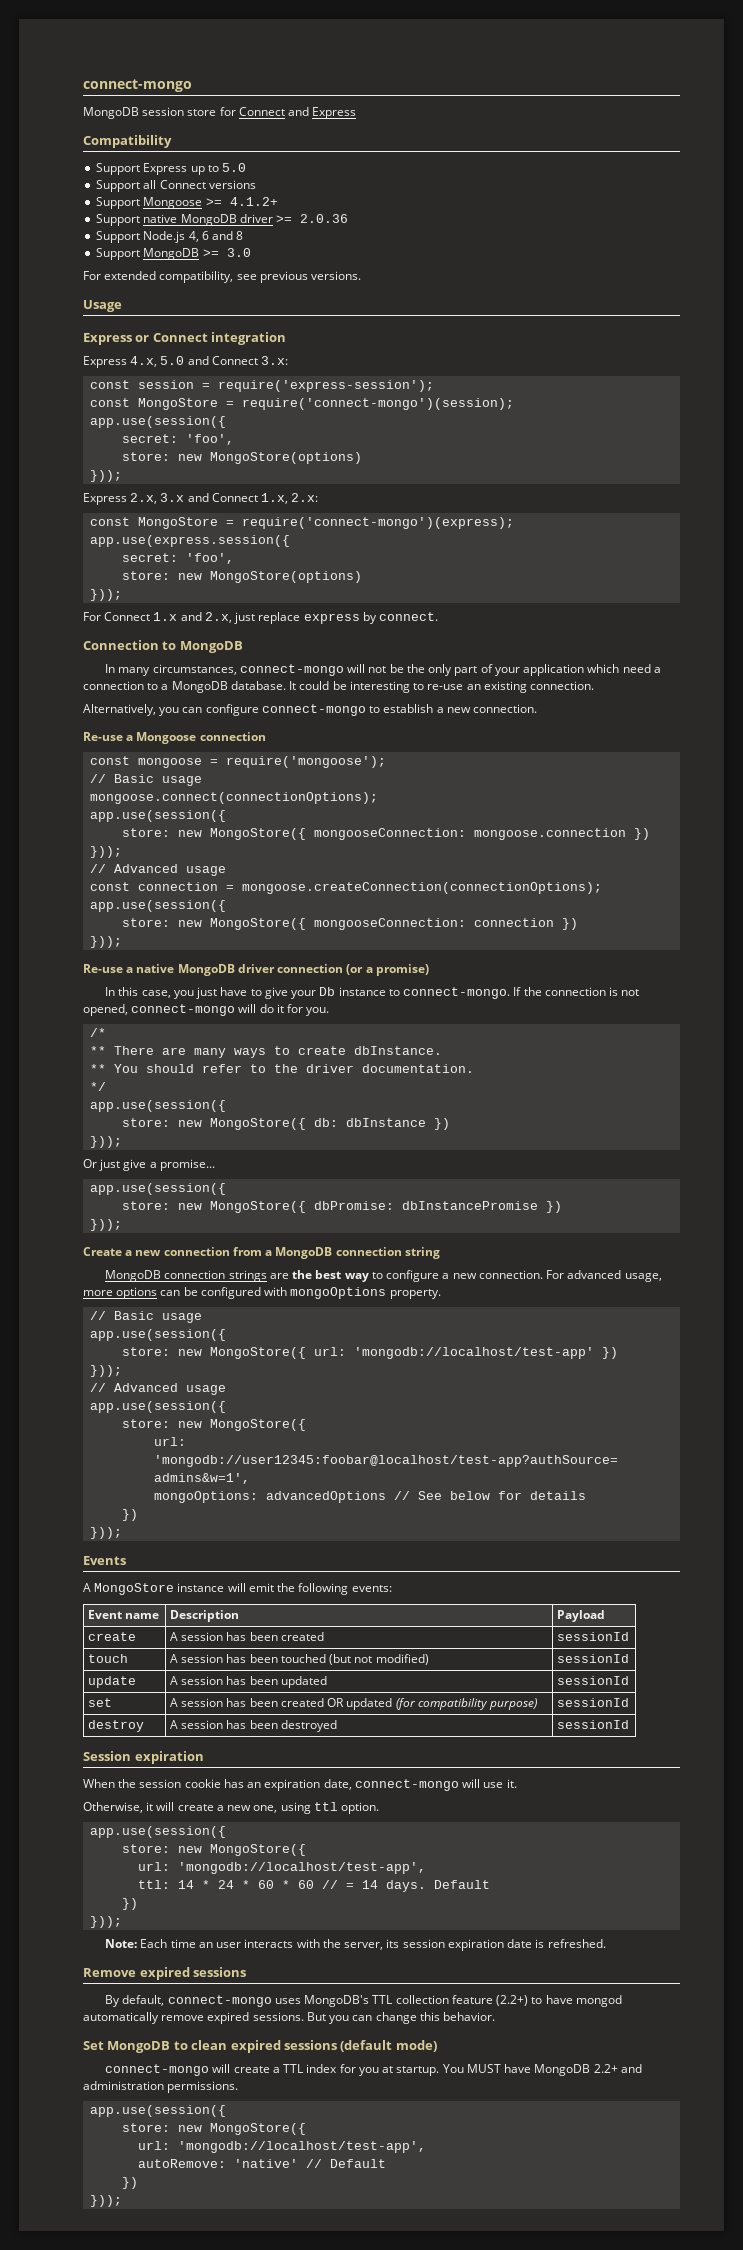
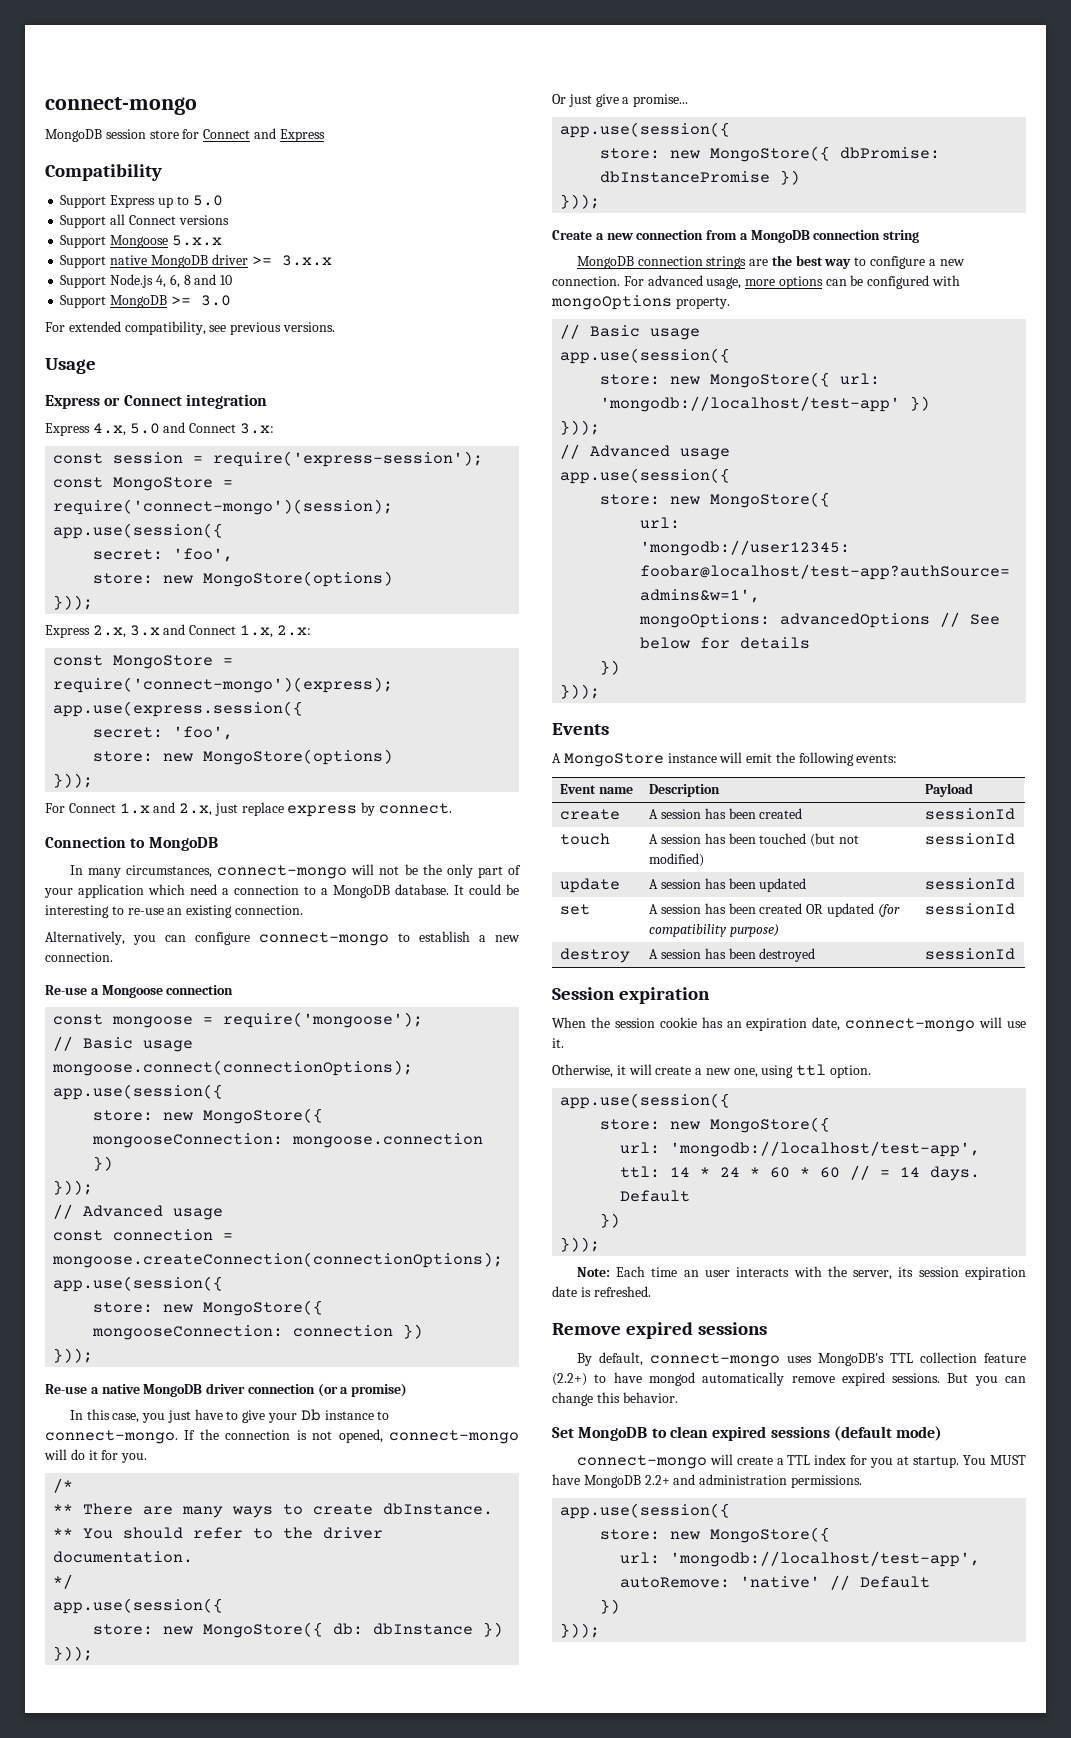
- Support Mongoose >= 4.1.2+
+ Support Mongoose 5.x.x
- Support native MongoDB driver >= 2.0.36
+ Support native MongoDB driver >= 3.x.x
- Support Node.js 4, 6 and 8
+ Support Node.js 4, 6, 8 and 10

